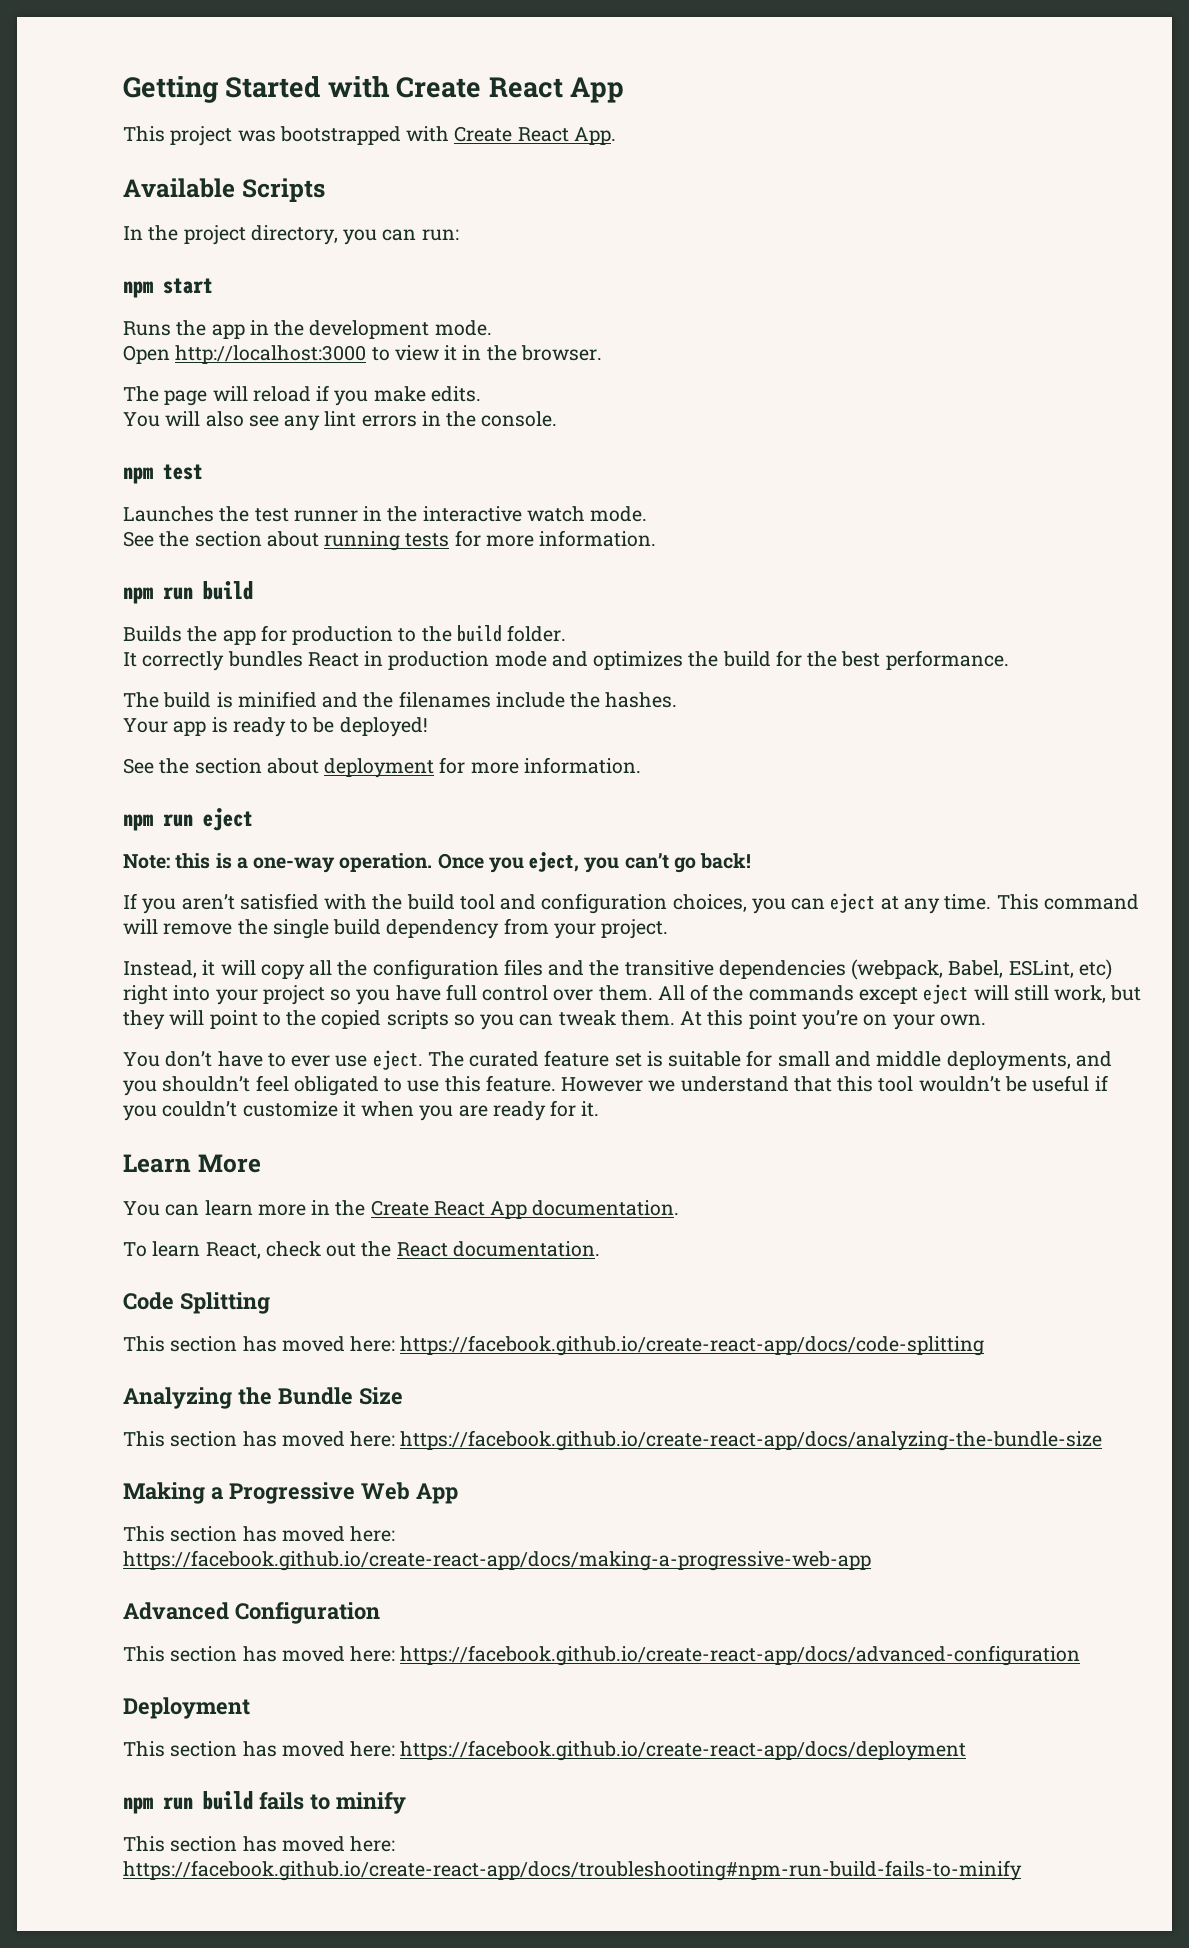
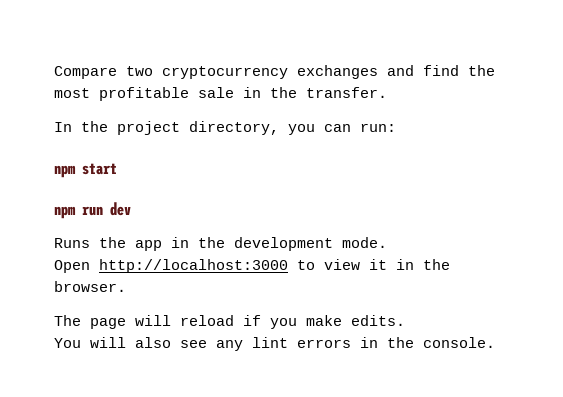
- Getting Started with Create React App
- This project was bootstrapped with Create React App.
- Available Scripts
+ Compare two cryptocurrency exchanges and find the most profitable sale in the transfer.
+ npm run dev
- npm test
- Launches the test runner in the interactive watch mode.
- See the section about running tests for more information.
- npm run build
- Builds the app for production to the build folder.
- It correctly bundles React in production mode and optimizes the build for the best performance.
- The build is minified and the filenames include the hashes.
- Your app is ready to be deployed!
- See the section about deployment for more information.
- npm run eject
- Note: this is a one-way operation. Once you eject, you can’t go back!
- If you aren’t satisfied with the build tool and configuration choices, you can eject at any time. This command will remove the single build dependency from your project.
- Instead, it will copy all the configuration files and the transitive dependencies (webpack, Babel, ESLint, etc) right into your project so you have full control over them. All of the commands except eject will still work, but they will point to the copied scripts so you can tweak them. At this point you’re on your own.
- You don’t have to ever use eject. The curated feature set is suitable for small and middle deployments, and you shouldn’t feel obligated to use this feature. However we understand that this tool wouldn’t be useful if you couldn’t customize it when you are ready for it.
- Learn More
- You can learn more in the Create React App documentation.
- To learn React, check out the React documentation.
- Code Splitting
- This section has moved here: https://facebook.github.io/create-react-app/docs/code-splitting
- Analyzing the Bundle Size
- This section has moved here: https://facebook.github.io/create-react-app/docs/analyzing-the-bundle-size
- Making a Progressive Web App
- This section has moved here: https://facebook.github.io/create-react-app/docs/making-a-progressive-web-app
- Advanced Configuration
- This section has moved here: https://facebook.github.io/create-react-app/docs/advanced-configuration
- Deployment
- This section has moved here: https://facebook.github.io/create-react-app/docs/deployment
- npm run build fails to minify
- This section has moved here: https://facebook.github.io/create-react-app/docs/troubleshooting#npm-run-build-fails-to-minify

